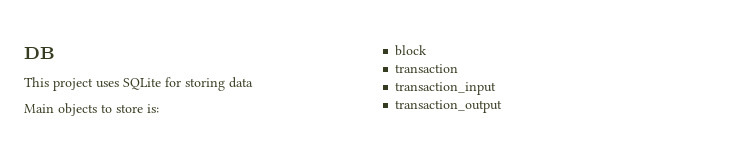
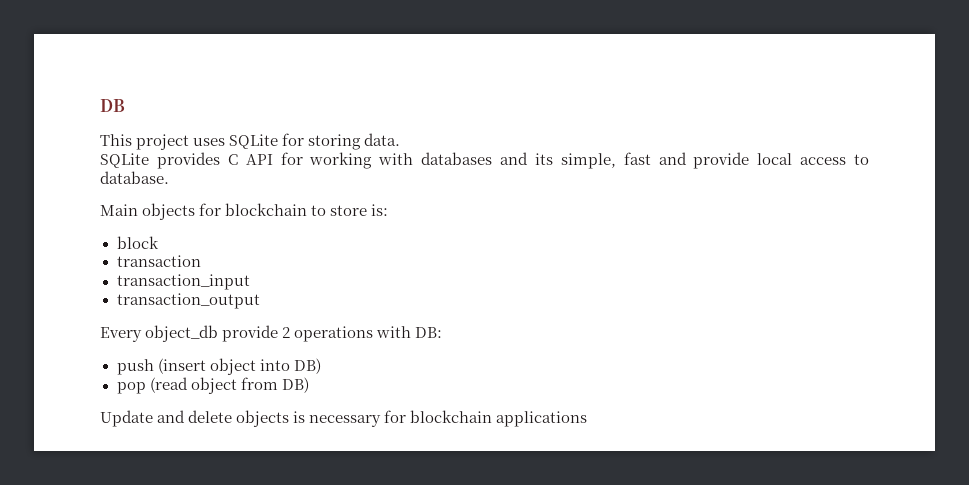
- This project uses SQLite for storing data
+ This project uses SQLite for storing data.
+ SQLite provides C API for working with databases and its simple, fast and provide local access to database.
- Main objects to store is:
+ Main objects for blockchain to store is:
+ Every object_db provide 2 operations with DB:
+ push (insert object into DB)
+ pop (read object from DB)
+ Update and delete objects is necessary for blockchain applications

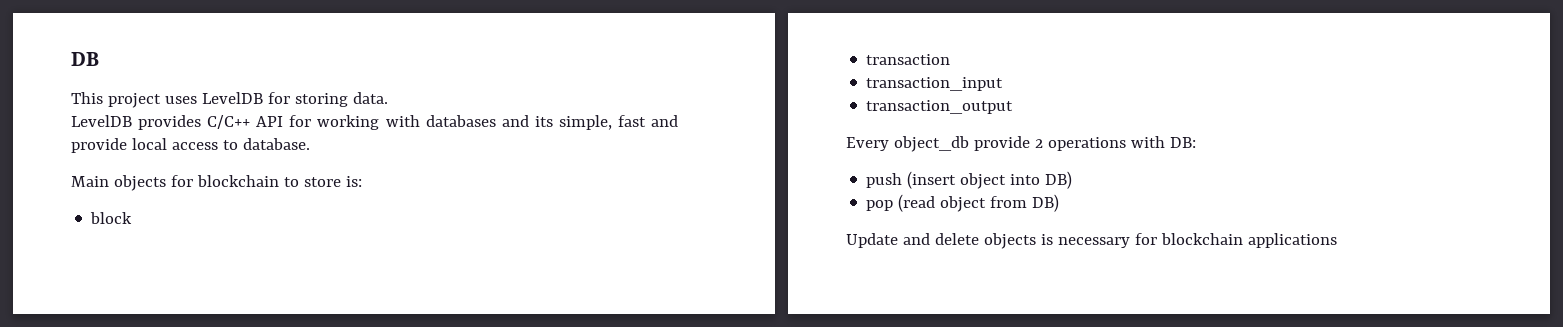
- This project uses SQLite for storing data.
+ This project uses LevelDB for storing data.
- SQLite provides C API for working with databases and its simple, fast and provide local access to database.
+ LevelDB provides C/C++ API for working with databases and its simple, fast and provide local access to database.

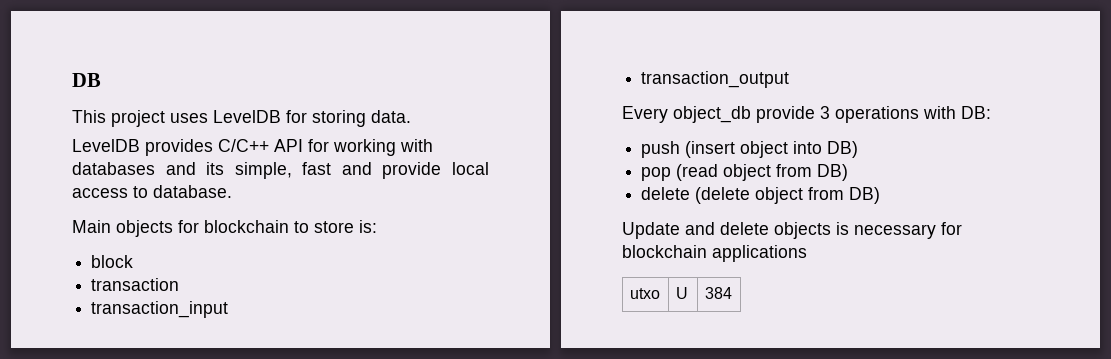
- Every object_db provide 2 operations with DB:
+ Every object_db provide 3 operations with DB:
+ delete (delete object from DB)
+ utxo | U | 384

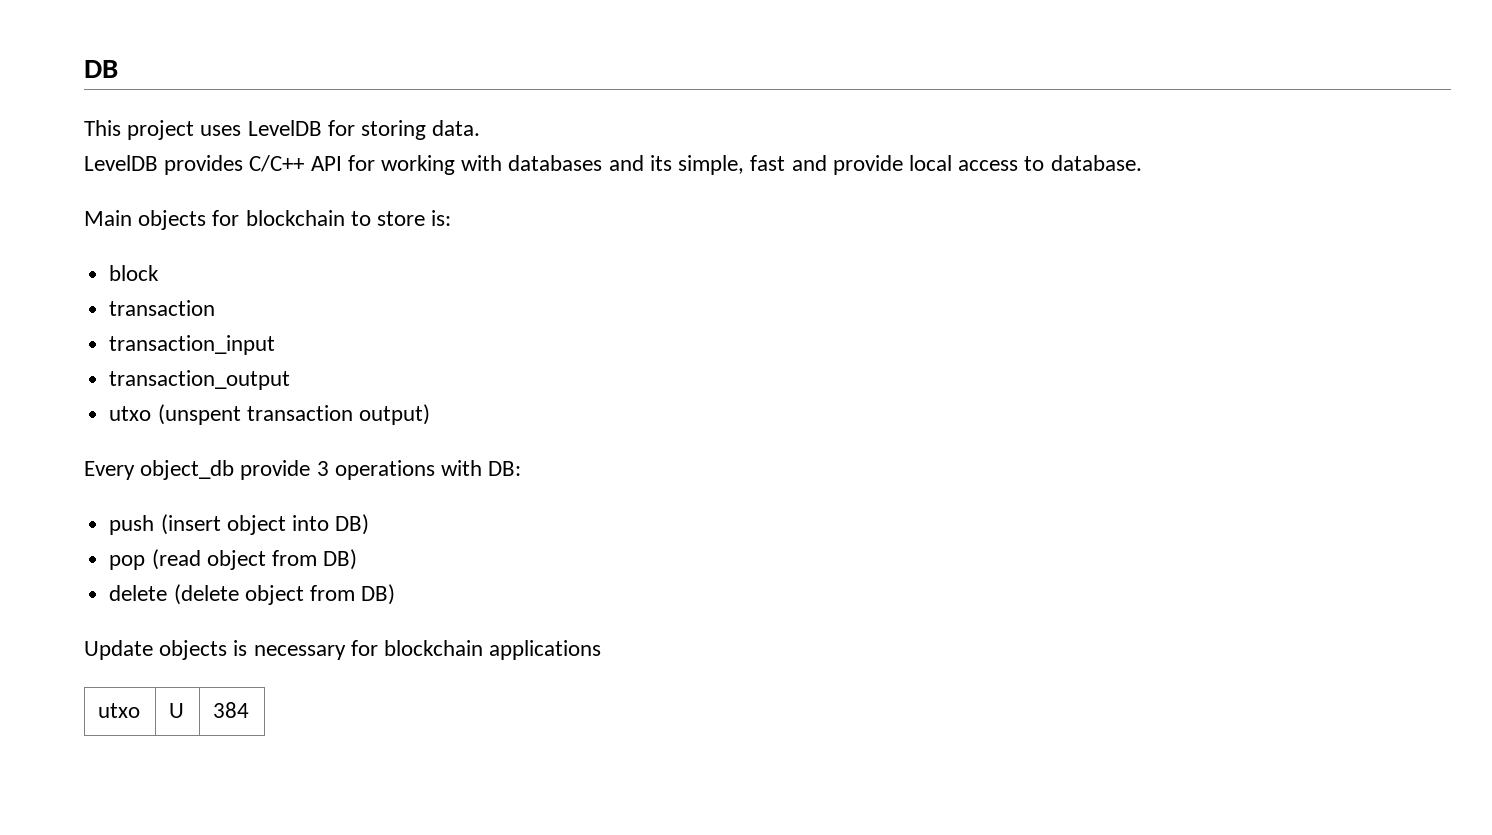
+ utxo (unspent transaction output)
- Update and delete objects is necessary for blockchain applications
+ Update objects is necessary for blockchain applications

